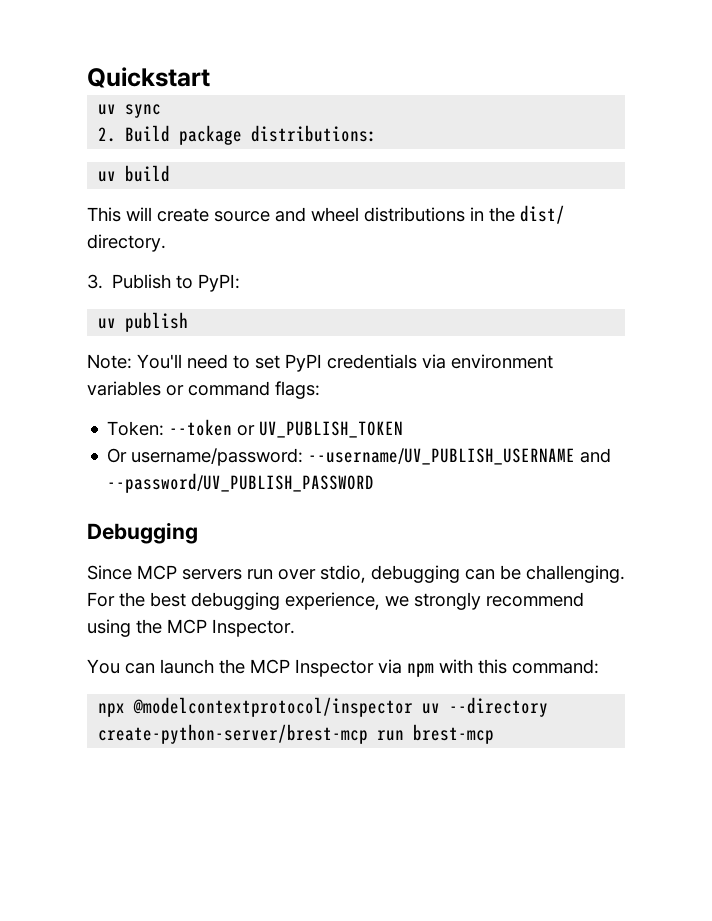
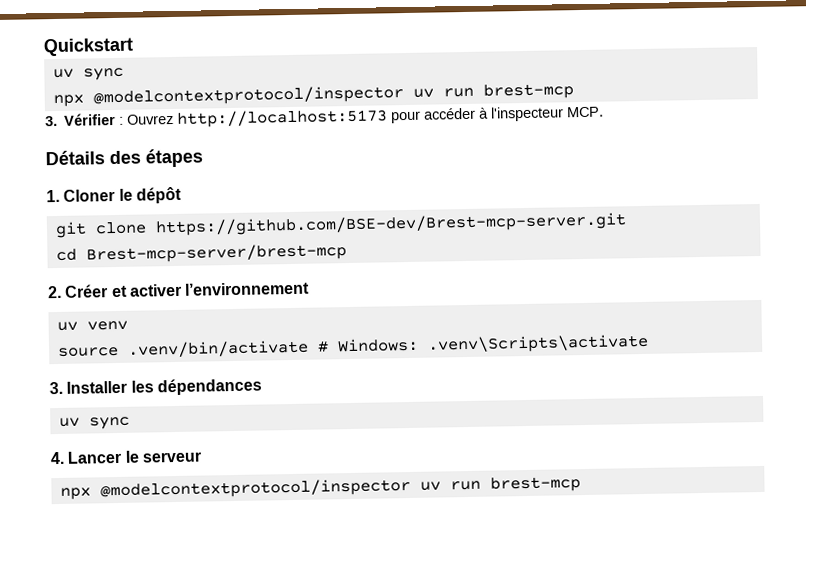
  Quickstart
  uv sync
- 2. Build package distributions:
- uv build
- This will create source and wheel distributions in the dist/ directory.
- 3. Publish to PyPI:
- uv publish
- Note: You'll need to set PyPI credentials via environment variables or command flags:
- Token: --token or UV_PUBLISH_TOKEN
- Or username/password: --username/UV_PUBLISH_USERNAME and --password/UV_PUBLISH_PASSWORD
- Debugging
- Since MCP servers run over stdio, debugging can be challenging. For the best debugging experience, we strongly recommend using the MCP Inspector.
- You can launch the MCP Inspector via npm with this command:
- npx @modelcontextprotocol/inspector uv --directory create-python-server/brest-mcp run brest-mcp
+ npx @modelcontextprotocol/inspector uv run brest-mcp
+ 3. Vérifier : Ouvrez http://localhost:5173 pour accéder à l'inspecteur MCP.
+ Détails des étapes
+ 1. Cloner le dépôt
+ git clone https://github.com/BSE-dev/Brest-mcp-server.git
+ cd Brest-mcp-server/brest-mcp
+ 2. Créer et activer l’environnement
+ uv venv
+ source .venv/bin/activate # Windows: .venv\Scripts\activate
+ 3. Installer les dépendances
+ uv sync
+ 4. Lancer le serveur
+ npx @modelcontextprotocol/inspector uv run brest-mcp

